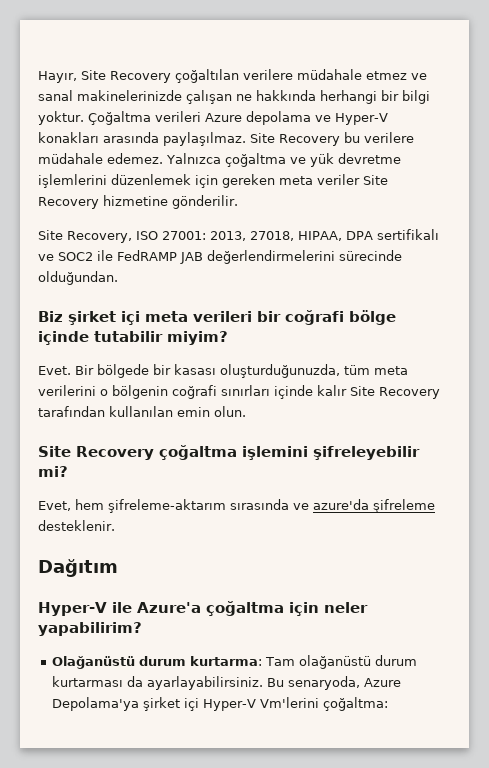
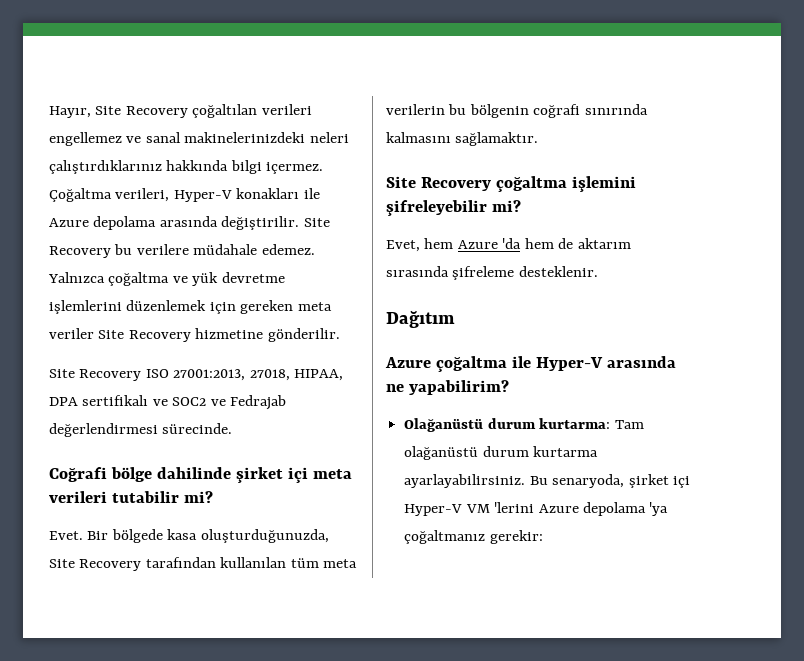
- Hayır, Site Recovery çoğaltılan verilere müdahale etmez ve sanal makinelerinizde çalışan ne hakkında herhangi bir bilgi yoktur. Çoğaltma verileri Azure depolama ve Hyper-V konakları arasında paylaşılmaz.
+ Hayır, Site Recovery çoğaltılan verileri engellemez ve sanal makinelerinizdeki neleri çalıştırdıklarınız hakkında bilgi içermez. Çoğaltma verileri, Hyper-V konakları ile Azure depolama arasında değiştirilir.
- Site Recovery, ISO 27001: 2013, 27018, HIPAA, DPA sertifikalı ve SOC2 ile FedRAMP JAB değerlendirmelerini sürecinde olduğundan.
- Biz şirket içi meta verileri bir coğrafi bölge içinde tutabilir miyim?
- Evet. Bir bölgede bir kasası oluşturduğunuzda, tüm meta verilerini o bölgenin coğrafi sınırları içinde kalır Site Recovery tarafından kullanılan emin olun.
+ Site Recovery ISO 27001:2013, 27018, HIPAA, DPA sertifikalı ve SOC2 ve Fedrajab değerlendirmesi sürecinde.
+ Coğrafi bölge dahilinde şirket içi meta verileri tutabilir mi?
+ Evet. Bir bölgede kasa oluşturduğunuzda, Site Recovery tarafından kullanılan tüm meta verilerin bu bölgenin coğrafi sınırında kalmasını sağlamaktır.
- Evet, hem şifreleme-aktarım sırasında ve azure'da şifreleme desteklenir.
+ Evet, hem Azure 'da hem de aktarım sırasında şifreleme desteklenir.
  Dağıtım
- Hyper-V ile Azure'a çoğaltma için neler yapabilirim?
+ Azure çoğaltma ile Hyper-V arasında ne yapabilirim?
- Olağanüstü durum kurtarma: Tam olağanüstü durum kurtarması da ayarlayabilirsiniz.
+ Olağanüstü durum kurtarma: Tam olağanüstü durum kurtarma ayarlayabilirsiniz.
- Bu senaryoda, Azure Depolama'ya şirket içi Hyper-V Vm'lerini çoğaltma:
+ Bu senaryoda, şirket içi Hyper-V VM 'lerini Azure depolama 'ya çoğaltmanız gerekir:

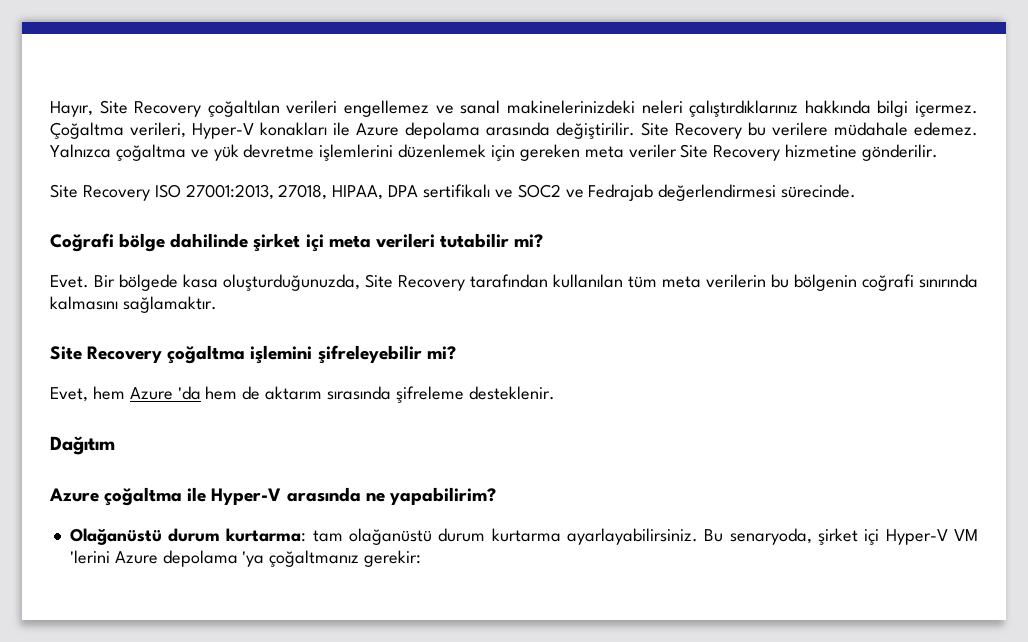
- Olağanüstü durum kurtarma: Tam olağanüstü durum kurtarma ayarlayabilirsiniz.
+ Olağanüstü durum kurtarma: tam olağanüstü durum kurtarma ayarlayabilirsiniz.

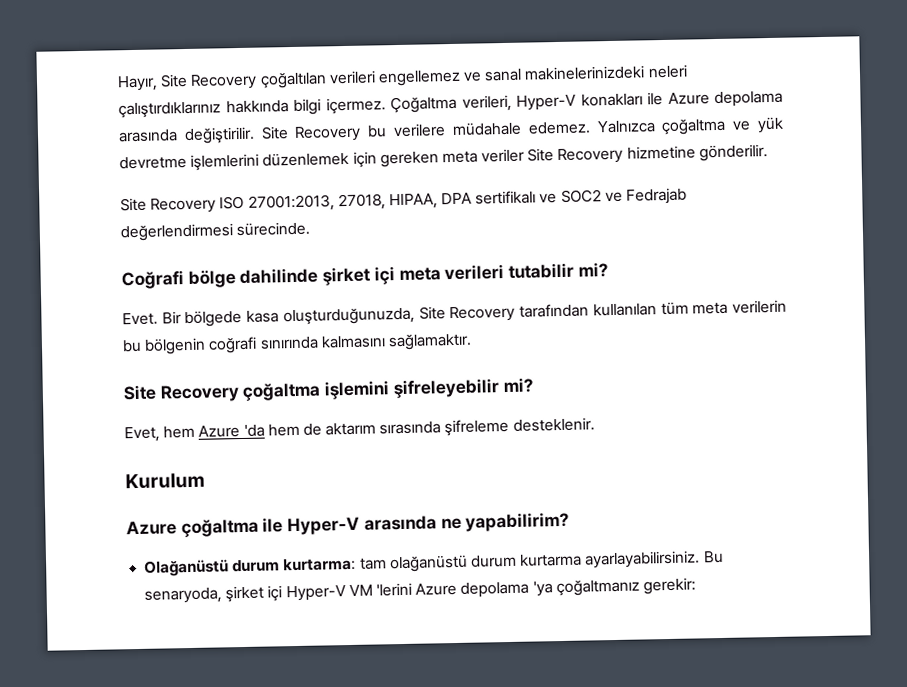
- Dağıtım
+ Kurulum

